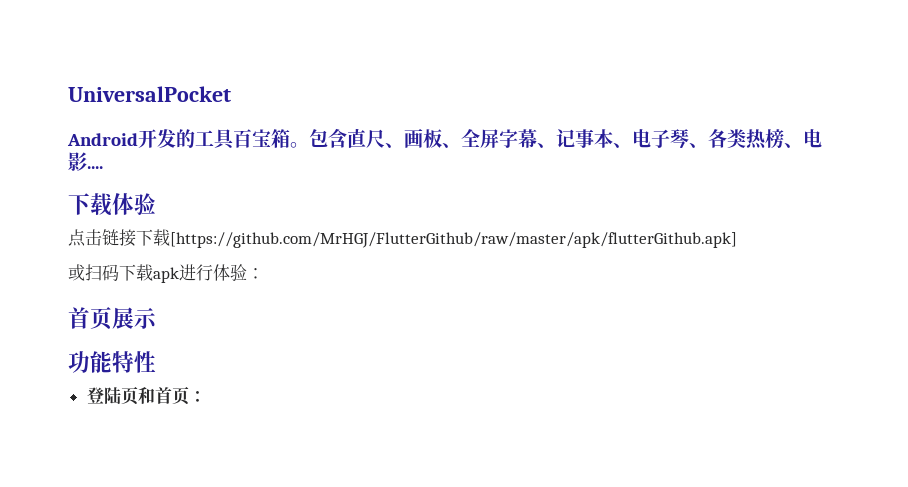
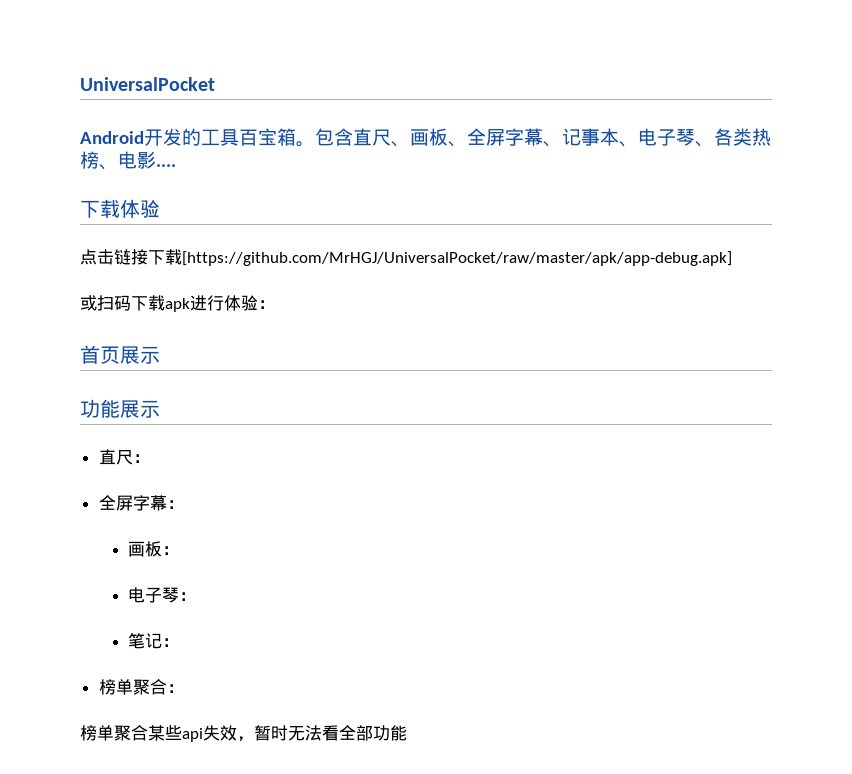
- 点击链接下载[https://github.com/MrHGJ/FlutterGithub/raw/master/apk/flutterGithub.apk]
+ 点击链接下载[https://github.com/MrHGJ/UniversalPocket/raw/master/apk/app-debug.apk]
- 功能特性
- 登陆页和首页：
+ 功能展示
+ 直尺：
+ 全屏字幕：
+ 画板：
+ 电子琴：
+ 笔记：
+ 榜单聚合：
+ 榜单聚合某些api失效，暂时无法看全部功能

